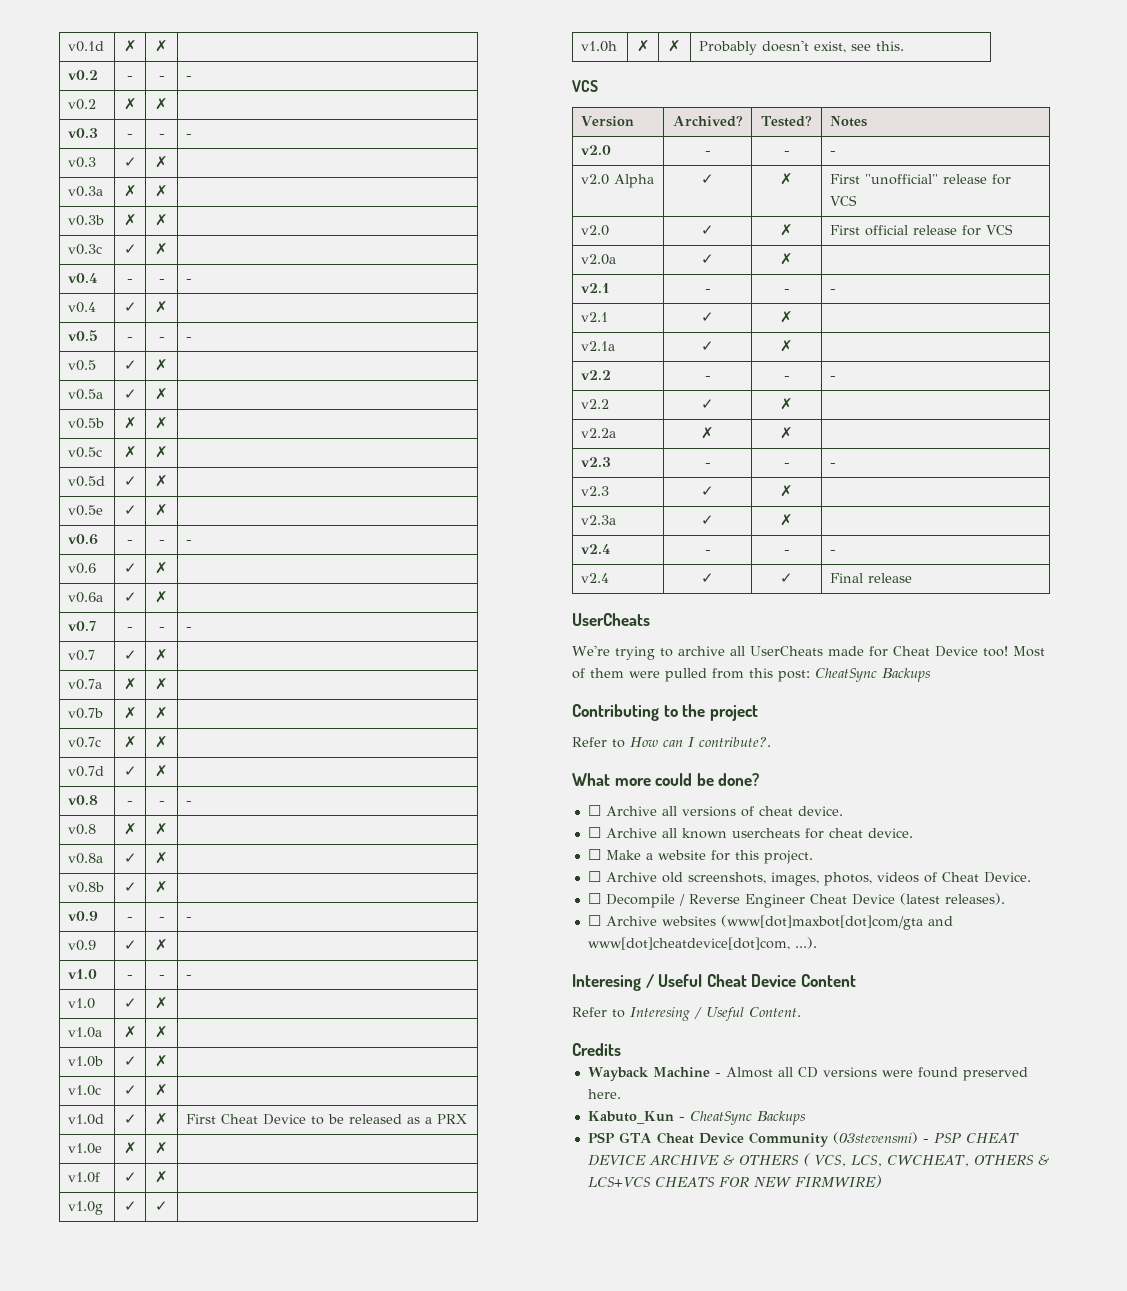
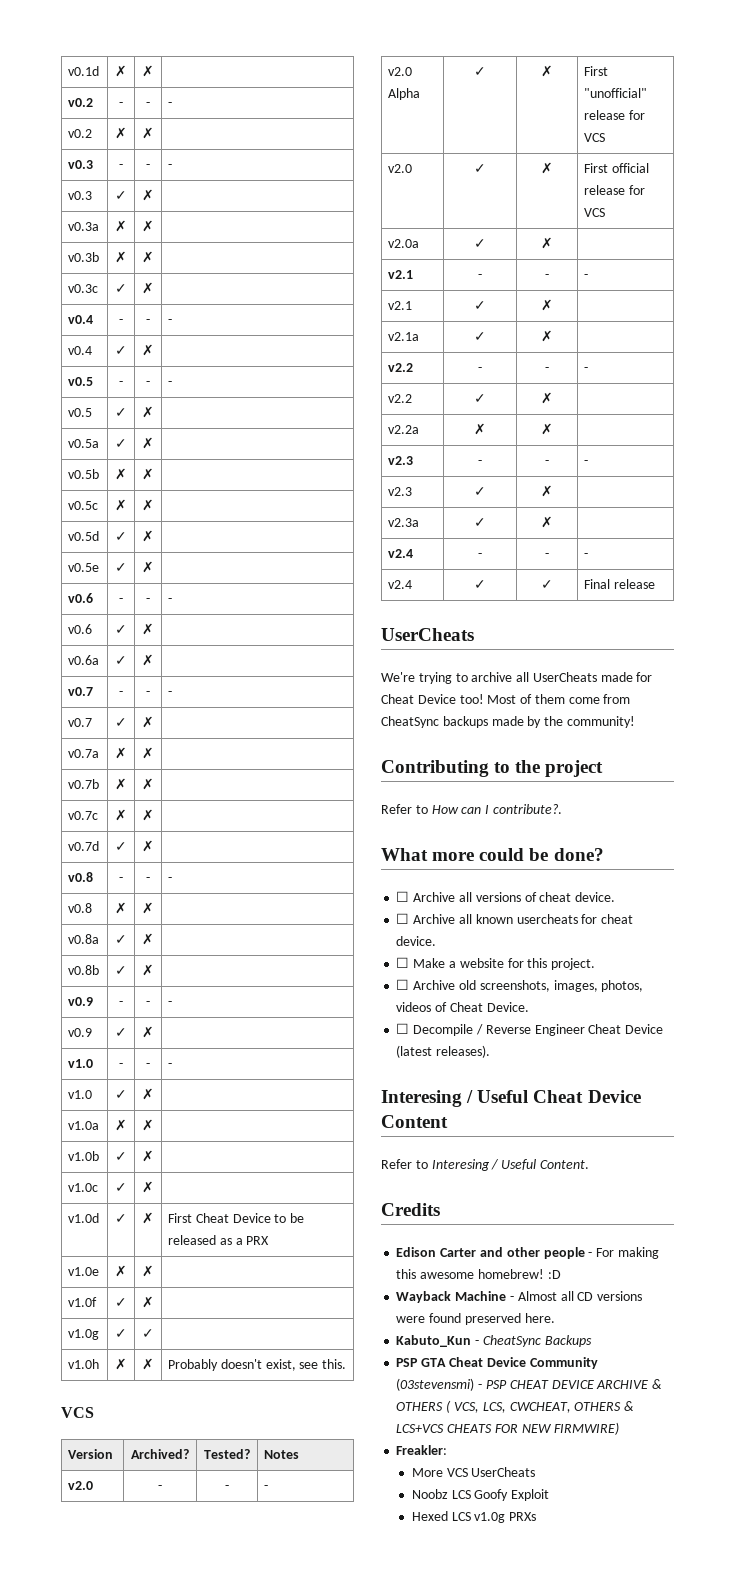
- Most of them were pulled from this post: CheatSync Backups
+ Most of them come from CheatSync backups made by the community!
- ☐ Archive websites (www[dot]maxbot[dot]com/gta and www[dot]cheatdevice[dot]com, ...).
+ Edison Carter and other people - For making this awesome homebrew! :D
+ Freakler:
+ More VCS UserCheats
+ Noobz LCS Goofy Exploit
+ Hexed LCS v1.0g PRXs

